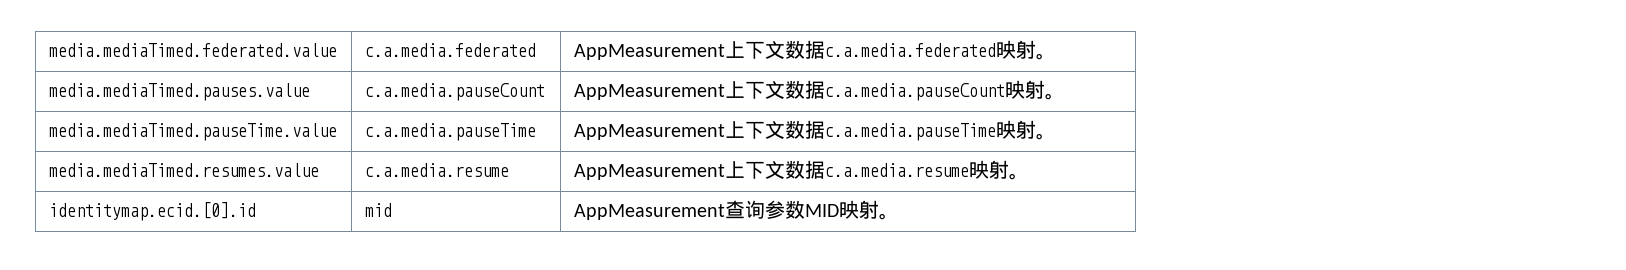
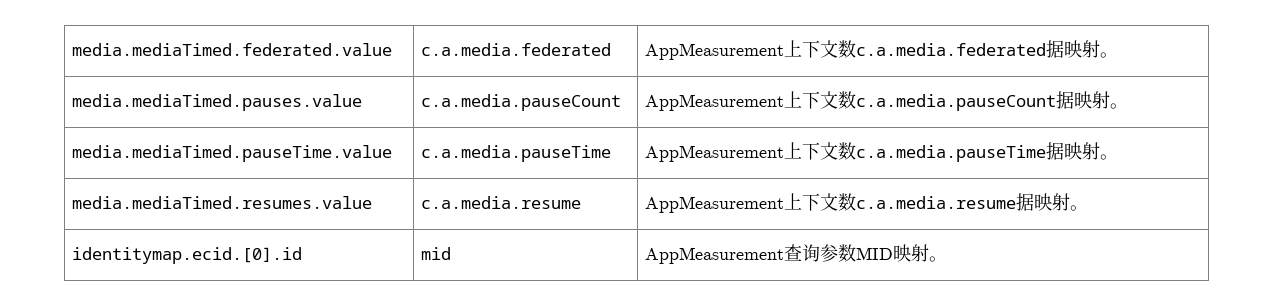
- media.mediaTimed.federated.value | c.a.media.federated | AppMeasurement上下文数据c.a.media.federated映射。
+ media.mediaTimed.federated.value | c.a.media.federated | AppMeasurement上下文数c.a.media.federated据映射。
- media.mediaTimed.pauses.value | c.a.media.pauseCount | AppMeasurement上下文数据c.a.media.pauseCount映射。
+ media.mediaTimed.pauses.value | c.a.media.pauseCount | AppMeasurement上下文数c.a.media.pauseCount据映射。
- media.mediaTimed.pauseTime.value | c.a.media.pauseTime | AppMeasurement上下文数据c.a.media.pauseTime映射。
+ media.mediaTimed.pauseTime.value | c.a.media.pauseTime | AppMeasurement上下文数c.a.media.pauseTime据映射。
- media.mediaTimed.resumes.value | c.a.media.resume | AppMeasurement上下文数据c.a.media.resume映射。
+ media.mediaTimed.resumes.value | c.a.media.resume | AppMeasurement上下文数c.a.media.resume据映射。

